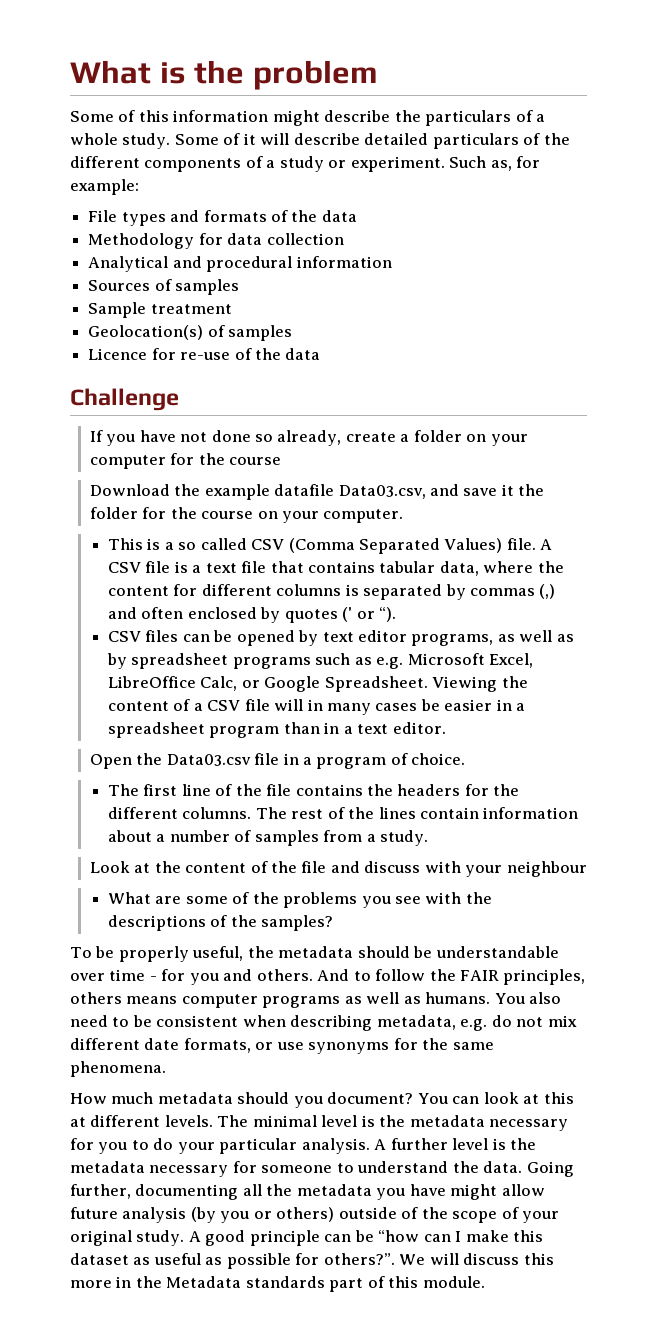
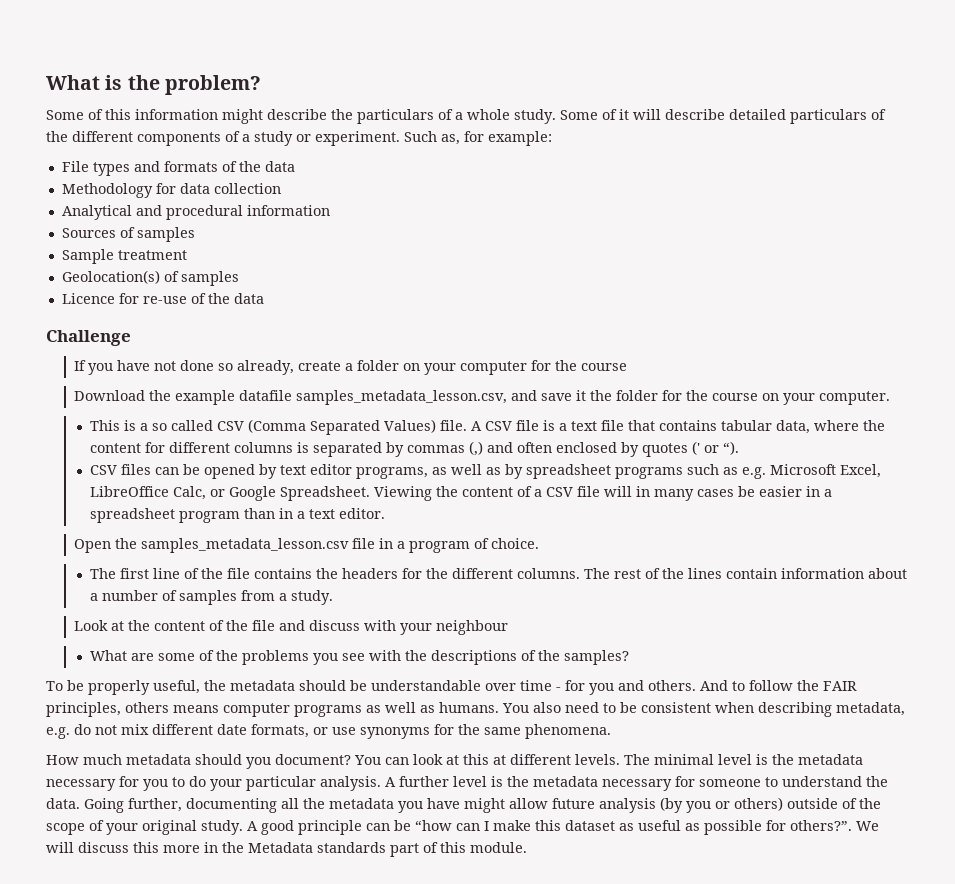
- What is the problem
+ What is the problem?
- Download the example datafile Data03.csv, and save it the folder for the course on your computer.
+ Download the example datafile samples_metadata_lesson.csv, and save it the folder for the course on your computer.
- Open the Data03.csv file in a program of choice.
+ Open the samples_metadata_lesson.csv file in a program of choice.

